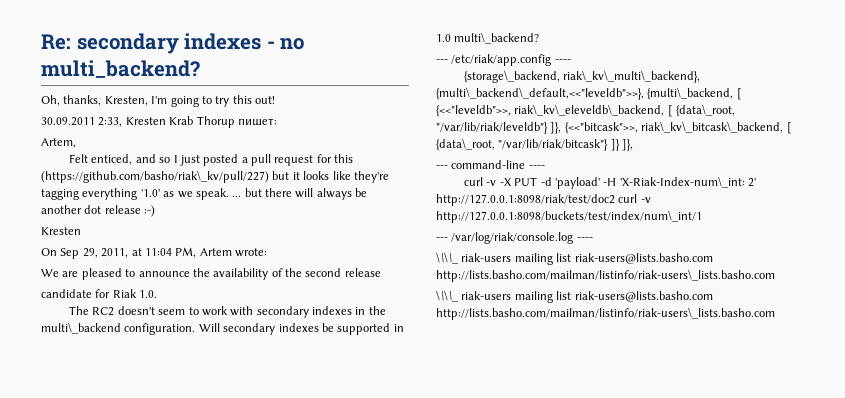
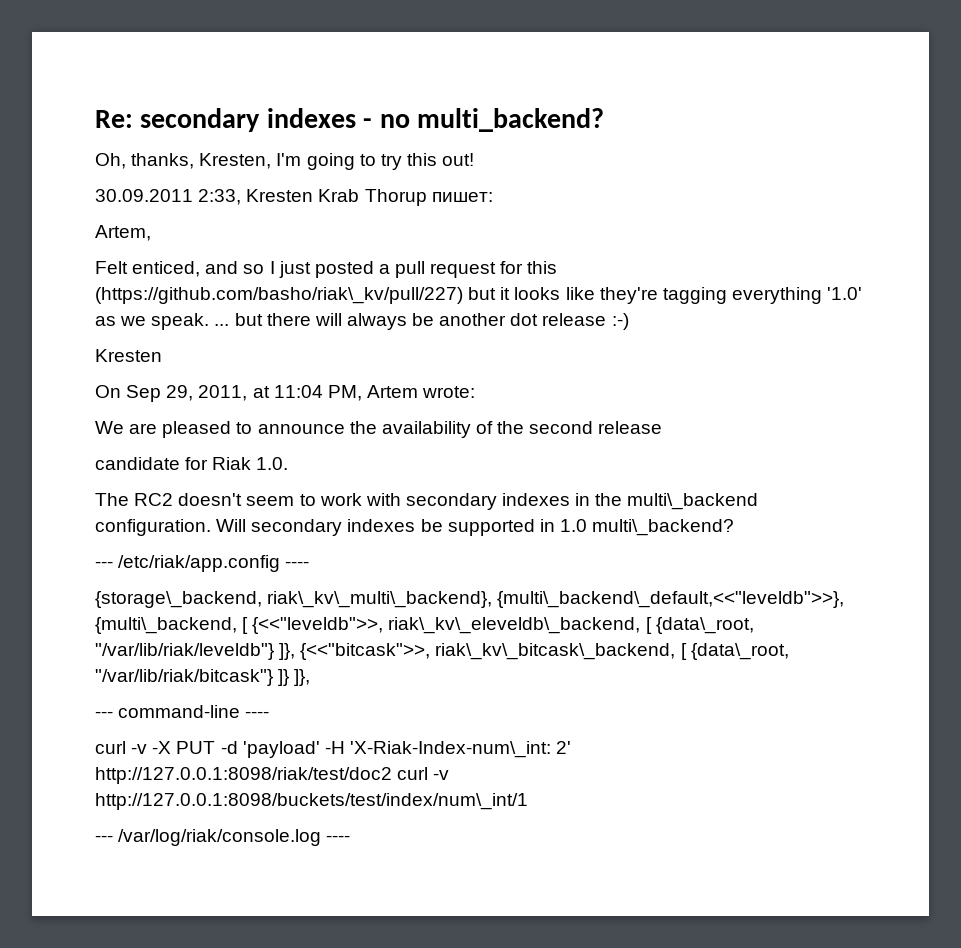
  --- /var/log/riak/console.log ----
- \\\\_ riak-users mailing list riak-users@lists.basho.com http://lists.basho.com/mailman/listinfo/riak-users\_lists.basho.com
- \\\\_ riak-users mailing list riak-users@lists.basho.com http://lists.basho.com/mailman/listinfo/riak-users\_lists.basho.com

